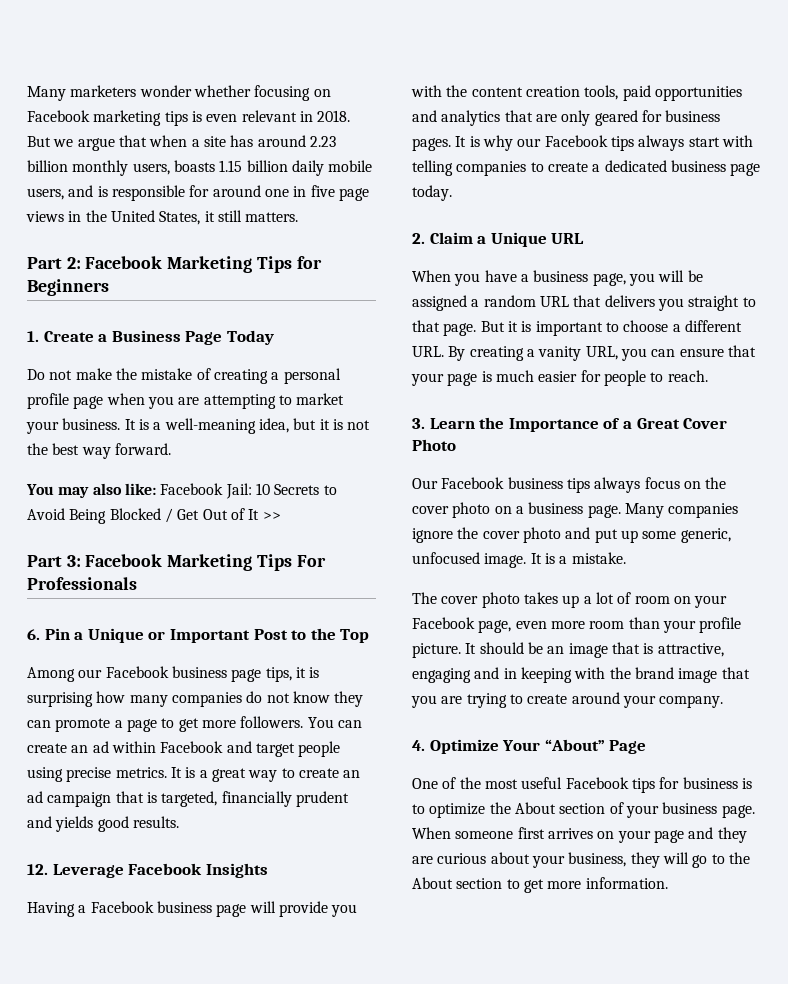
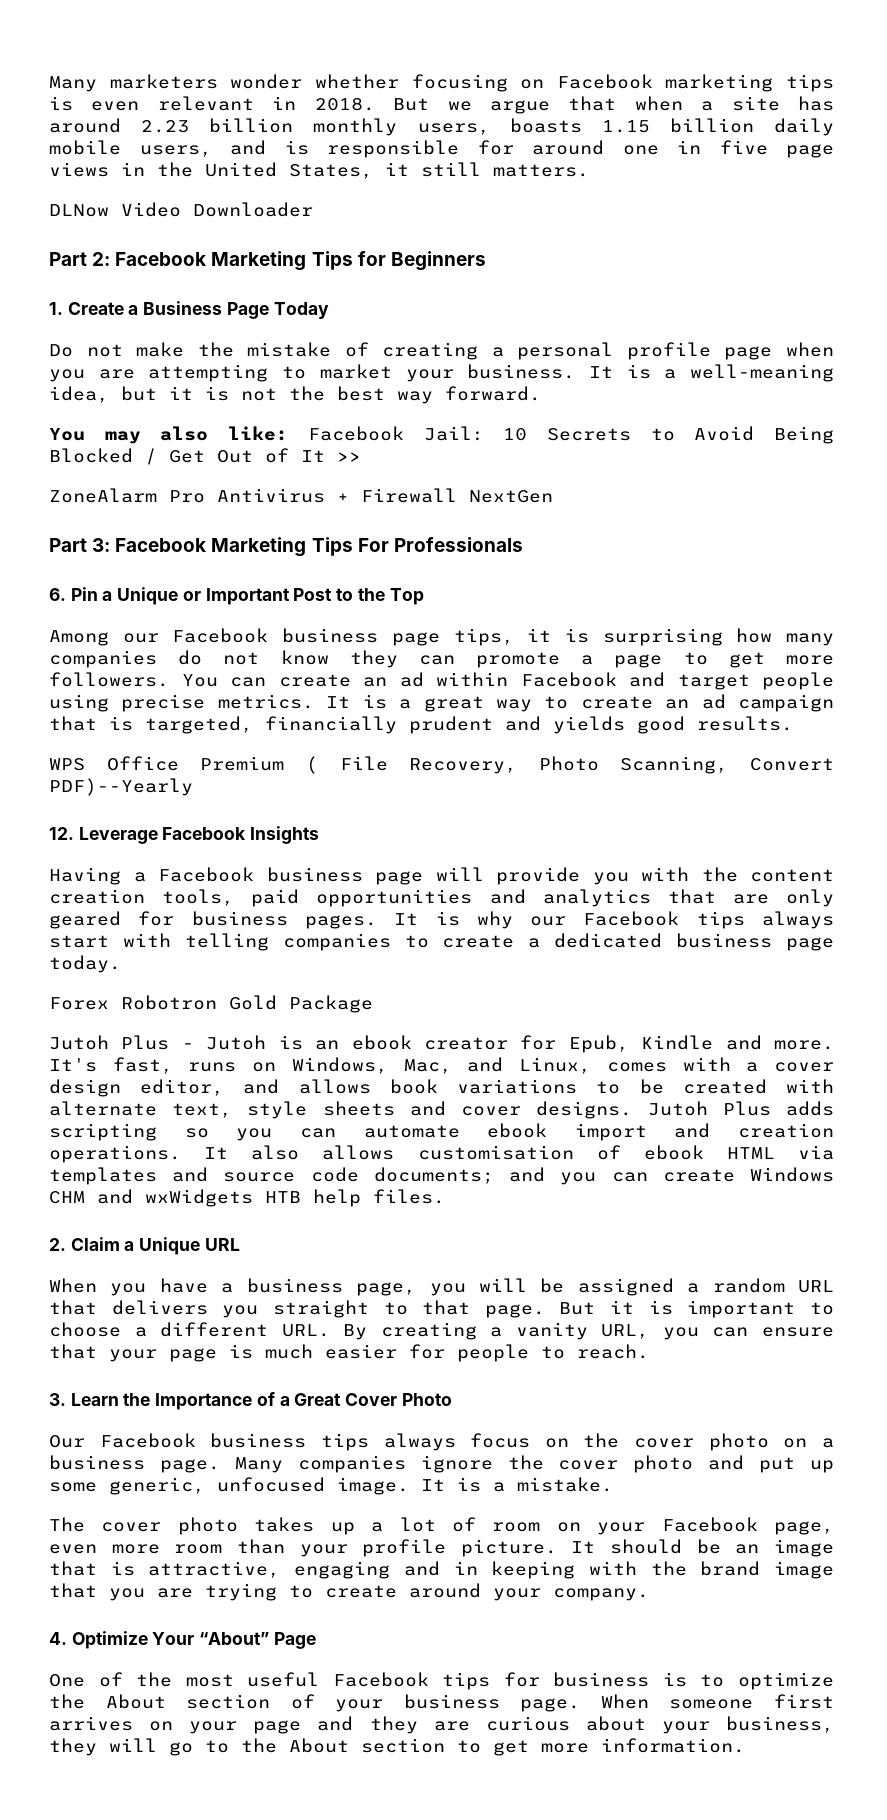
+ DLNow Video Downloader
+ ZoneAlarm Pro Antivirus + Firewall NextGen
+ WPS Office Premium ( File Recovery, Photo Scanning, Convert PDF)--Yearly
+ Forex Robotron Gold Package
+ Jutoh Plus - Jutoh is an ebook creator for Epub, Kindle and more. It's fast, runs on Windows, Mac, and Linux, comes with a cover design editor, and allows book variations to be created with alternate text, style sheets and cover designs. Jutoh Plus adds scripting so you can automate ebook import and creation operations. It also allows customisation of ebook HTML via templates and source code documents; and you can create Windows CHM and wxWidgets HTB help files.

